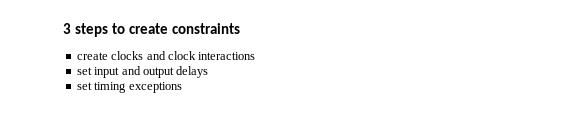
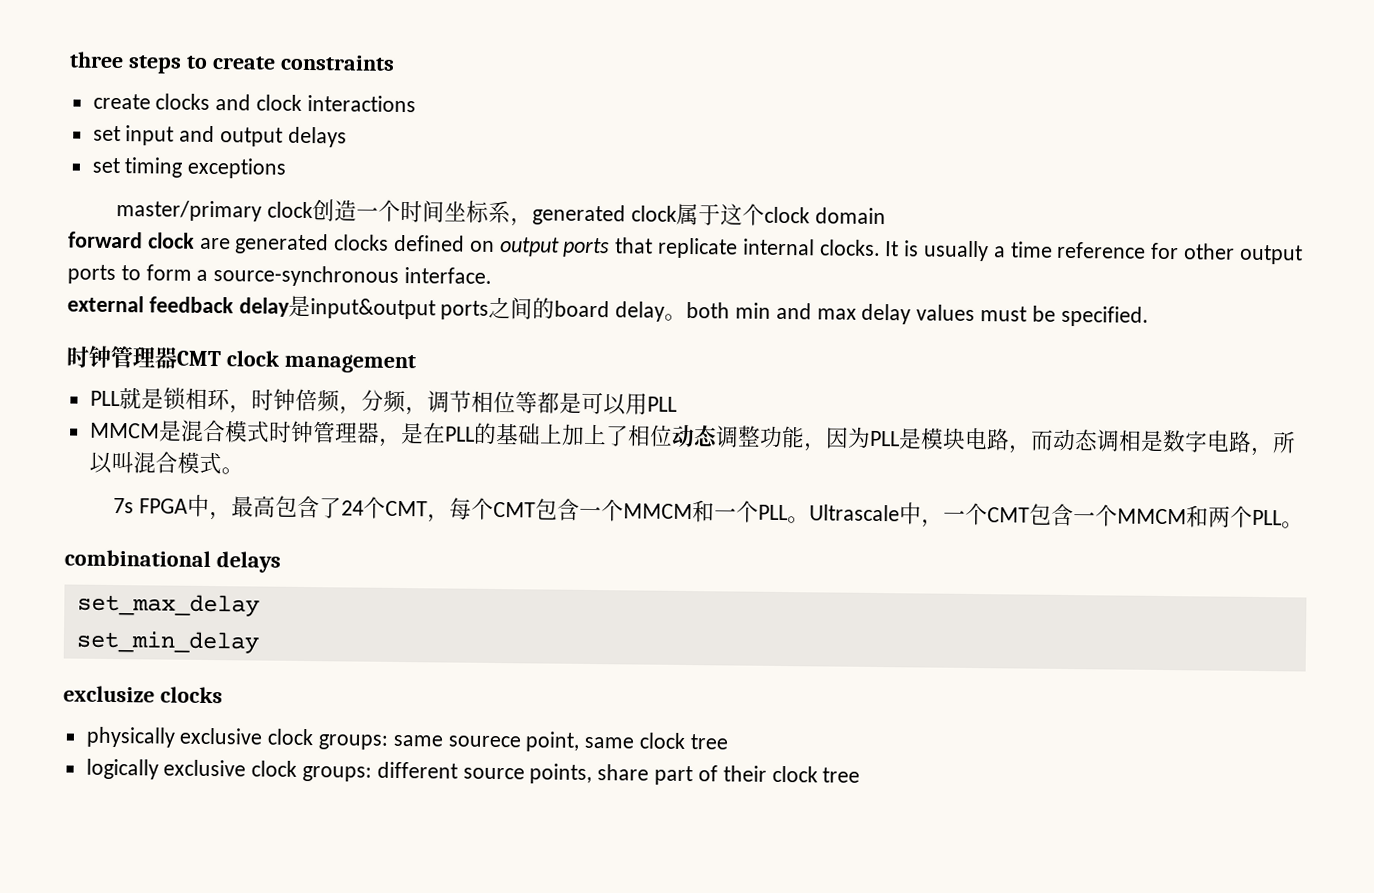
- 3 steps to create constraints
+ three steps to create constraints
+ master/primary clock创造一个时间坐标系，generated clock属于这个clock domain
+ forward clock are generated clocks defined on output ports that replicate internal clocks. It is usually a time reference for other output ports to form a source-synchronous interface.
+ external feedback delay是input&output ports之间的board delay。both min and max delay values must be specified.
+ 时钟管理器CMT clock management
+ PLL就是锁相环，时钟倍频，分频，调节相位等都是可以用PLL
+ MMCM是混合模式时钟管理器，是在PLL的基础上加上了相位动态调整功能，因为PLL是模块电路，而动态调相是数字电路，所以叫混合模式。
+ 7s FPGA中，最高包含了24个CMT，每个CMT包含一个MMCM和一个PLL。Ultrascale中，一个CMT包含一个MMCM和两个PLL。
+ combinational delays
+ set_max_delay
+ set_min_delay
+ exclusize clocks
+ physically exclusive clock groups: same sourece point, same clock tree
+ logically exclusive clock groups: different source points, share part of their clock tree

